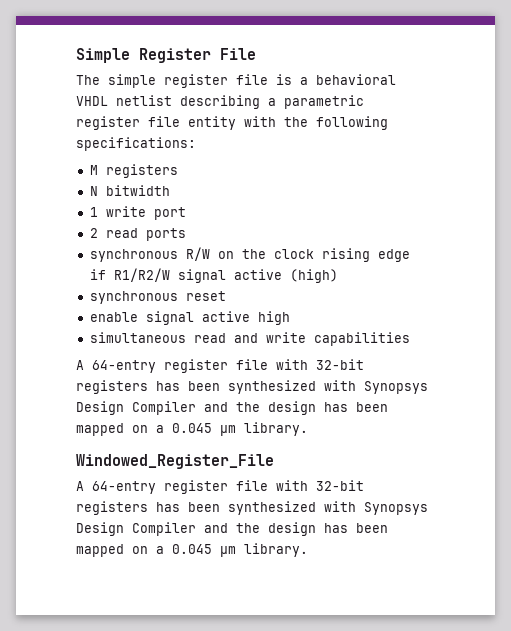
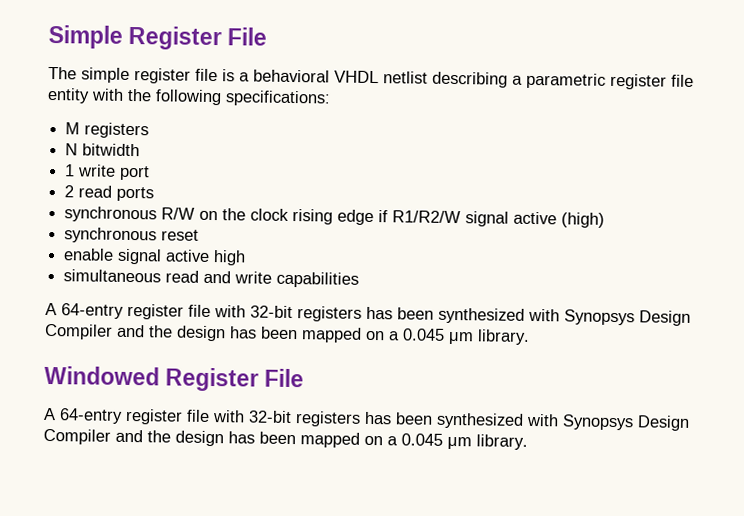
- Windowed_Register_File
+ Windowed Register File

